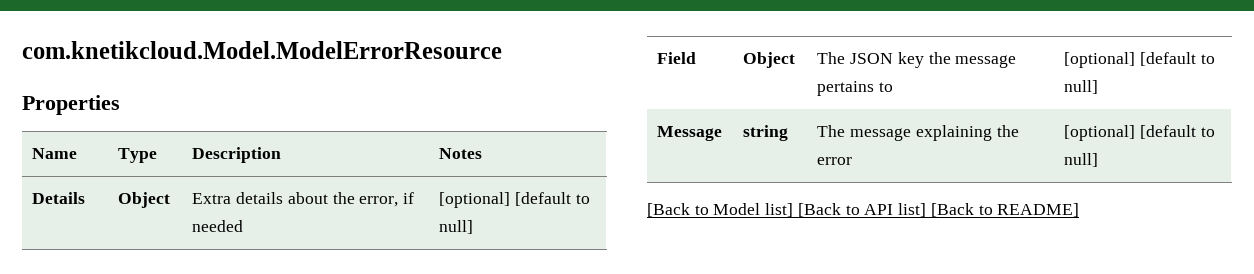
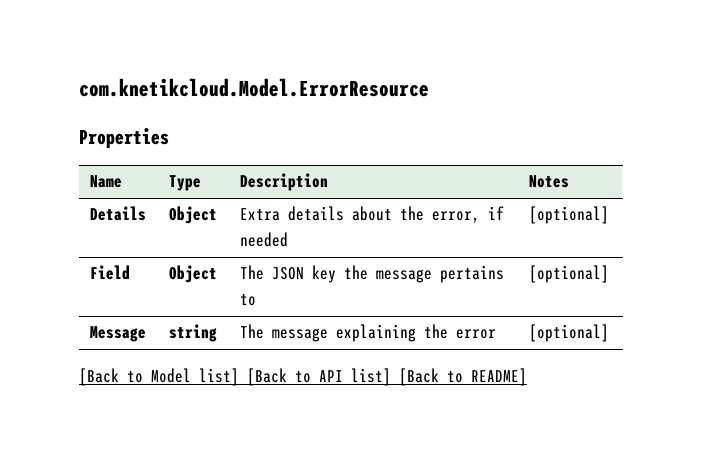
- com.knetikcloud.Model.ModelErrorResource
+ com.knetikcloud.Model.ErrorResource
- Details | Object | Extra details about the error, if needed | [optional] [default to null]
+ Details | Object | Extra details about the error, if needed | [optional]
- Field | Object | The JSON key the message pertains to | [optional] [default to null]
+ Field | Object | The JSON key the message pertains to | [optional]
- Message | string | The message explaining the error | [optional] [default to null]
+ Message | string | The message explaining the error | [optional]

